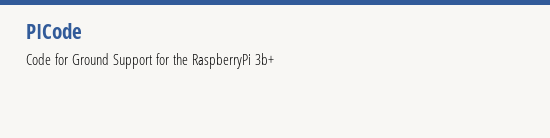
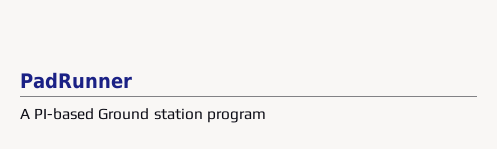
- PICode
- Code for Ground Support for the RaspberryPi 3b+
+ PadRunner
+ A PI-based Ground station program

